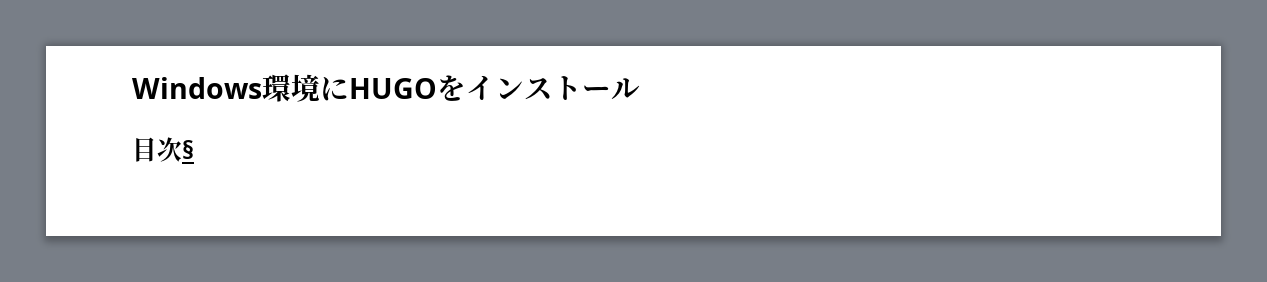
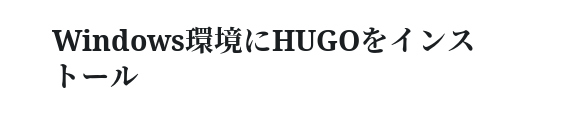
- 目次§

